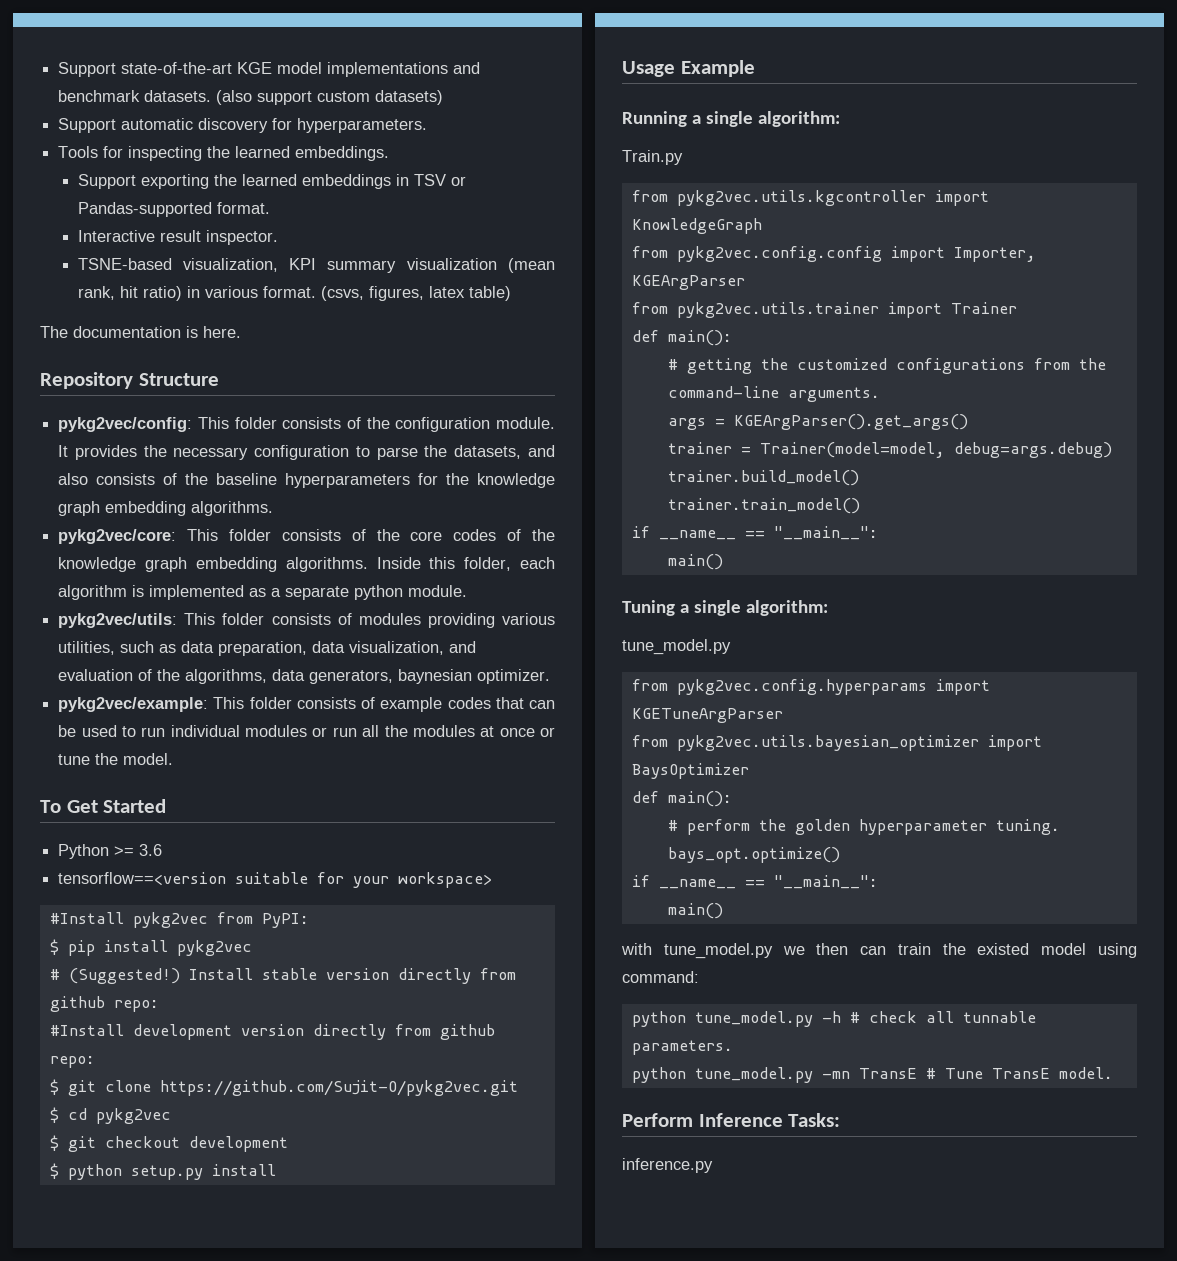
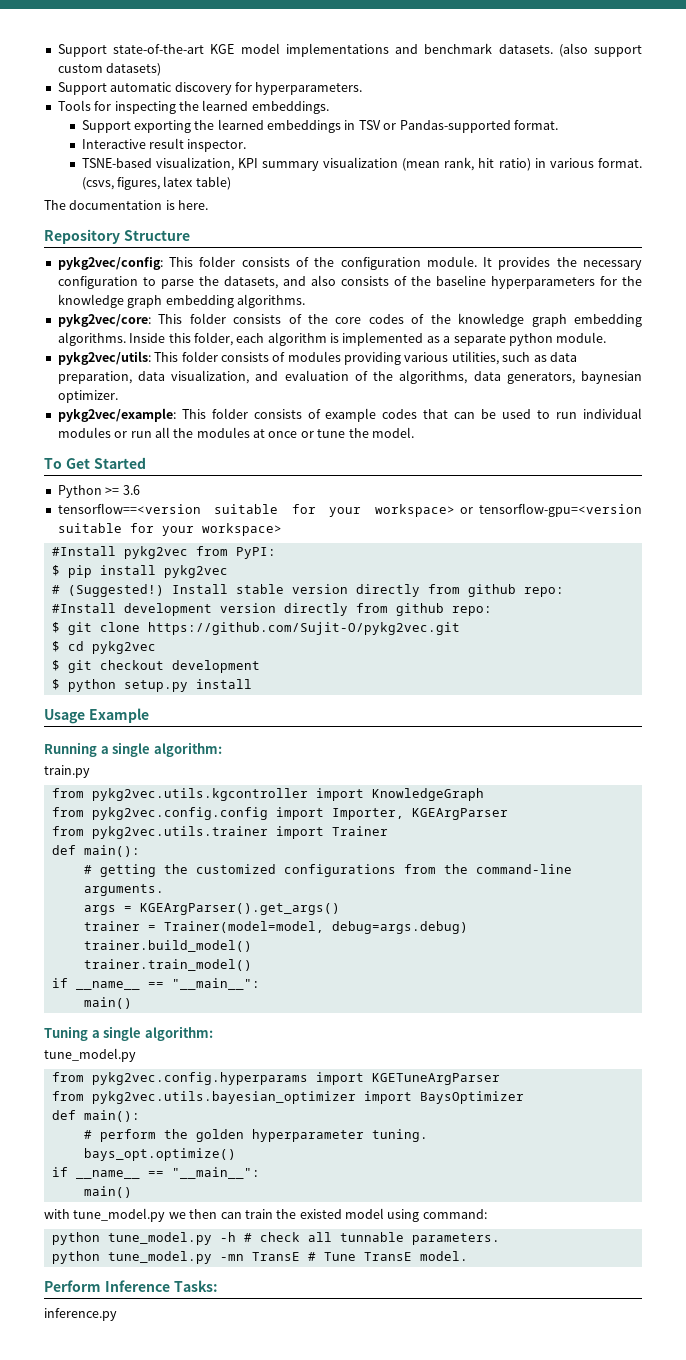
- tensorflow==<version suitable for your workspace>
+ tensorflow==<version suitable for your workspace> or tensorflow-gpu=<version suitable for your workspace>
- Train.py
+ train.py

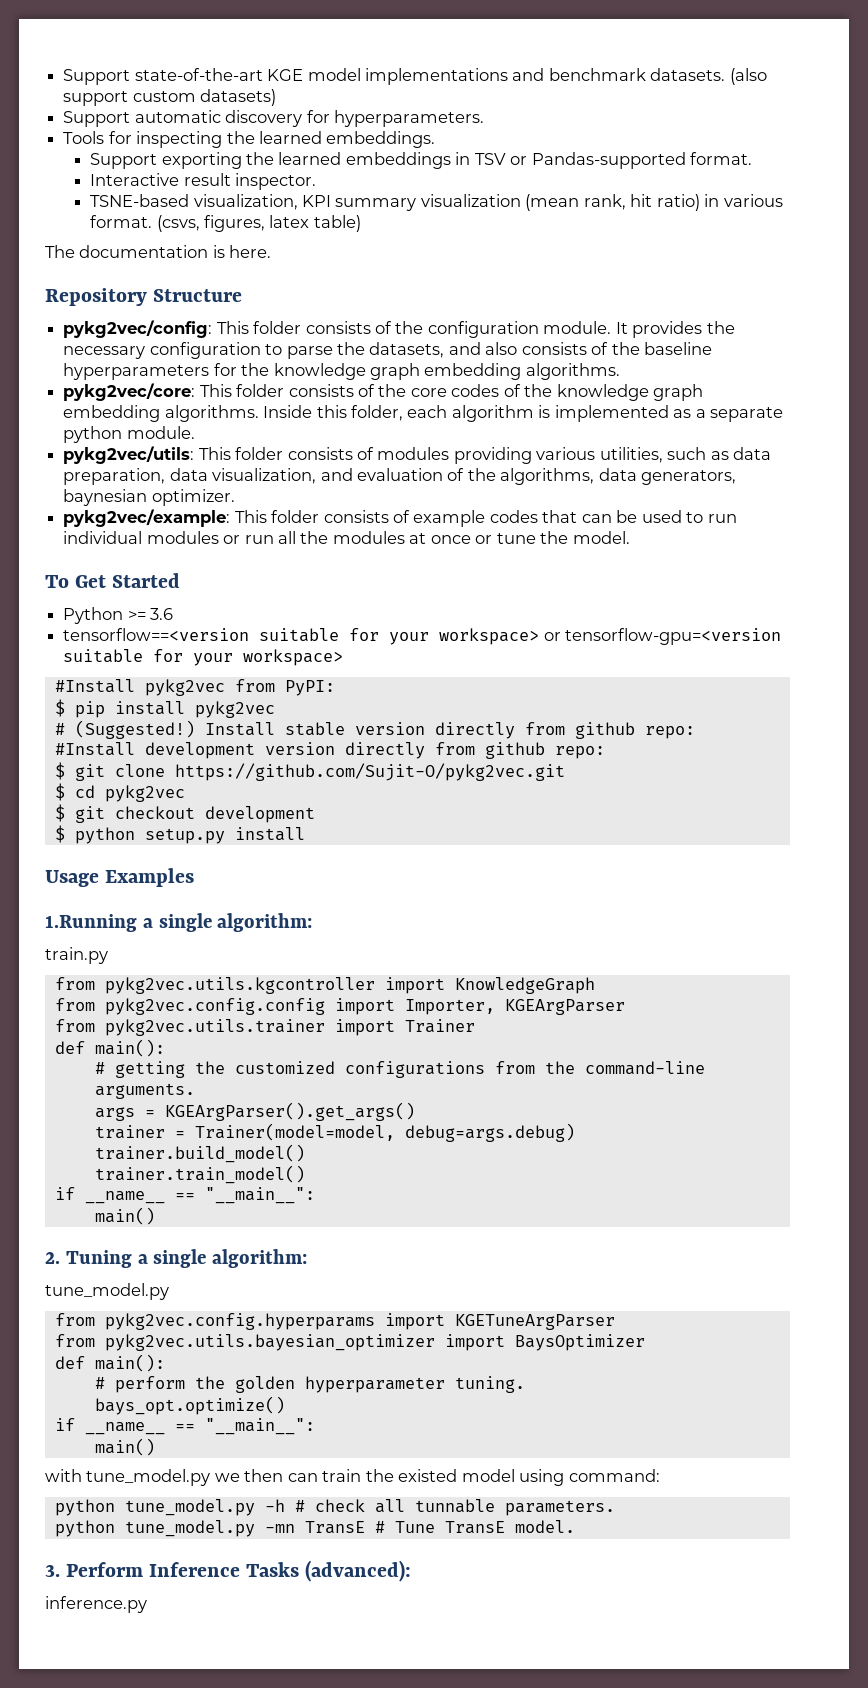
- Usage Example
- Running a single algorithm:
+ Usage Examples
+ 1.Running a single algorithm:
- Tuning a single algorithm:
+ 2. Tuning a single algorithm:
- Perform Inference Tasks:
+ 3. Perform Inference Tasks (advanced):

